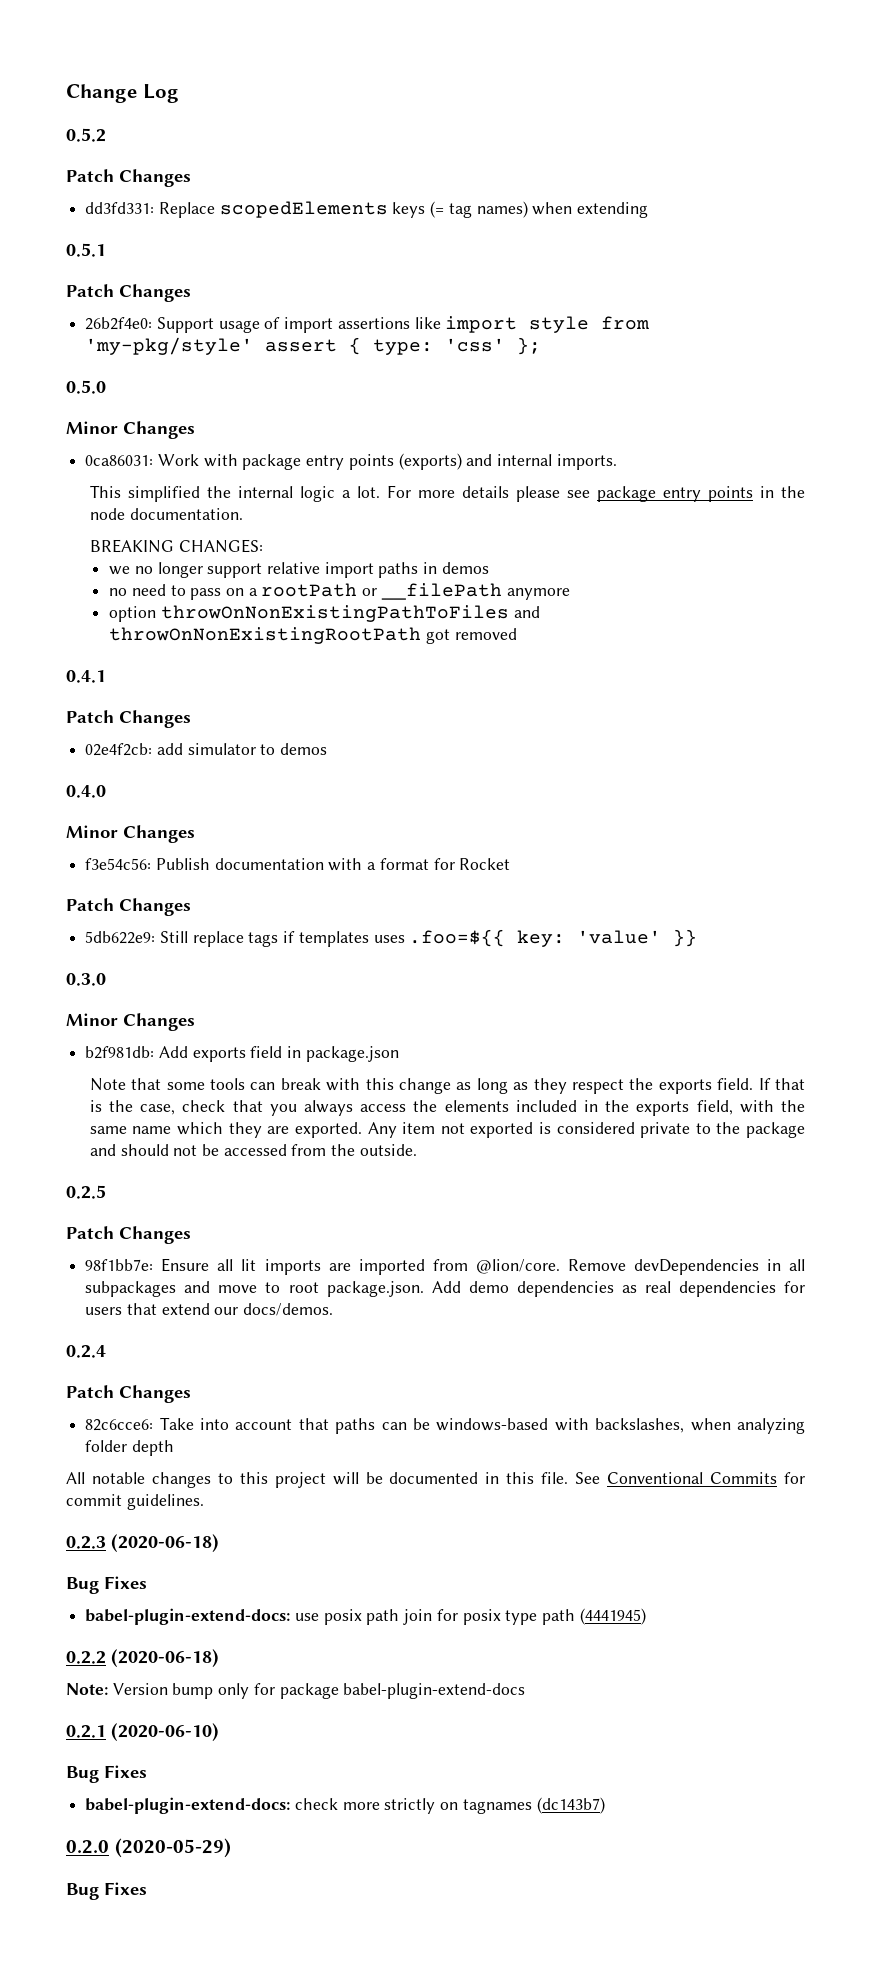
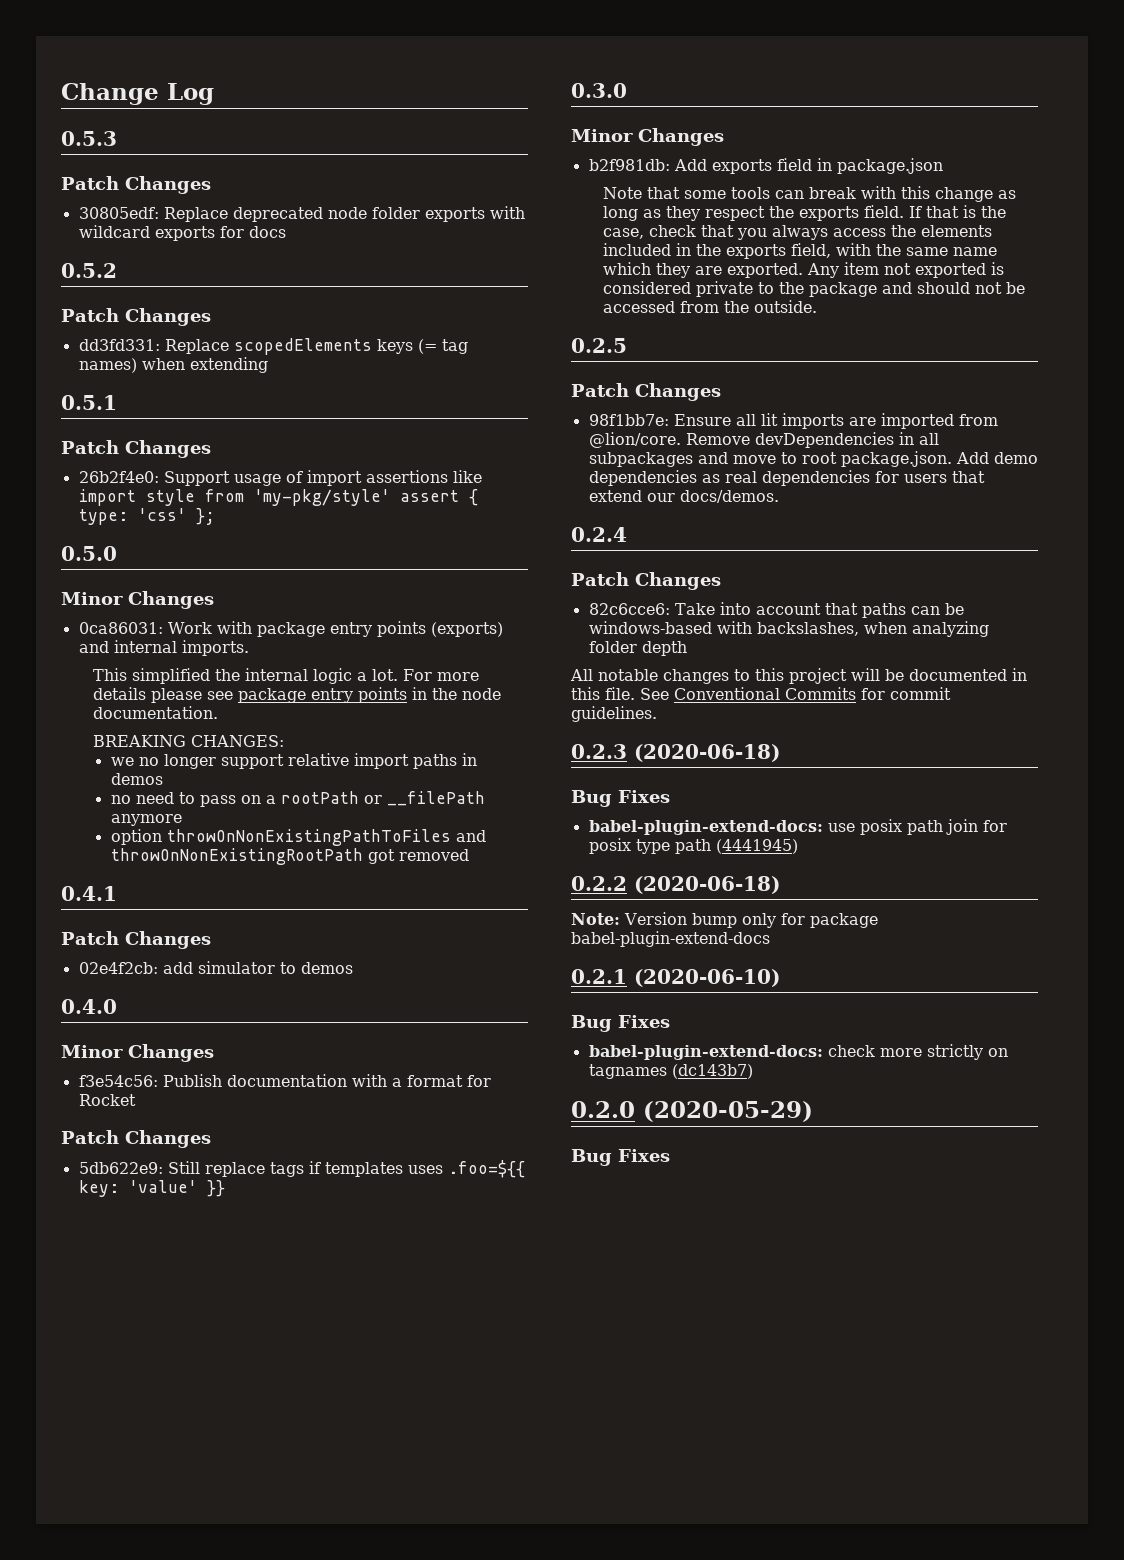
+ 0.5.3
+ Patch Changes
+ 30805edf: Replace deprecated node folder exports with wildcard exports for docs

